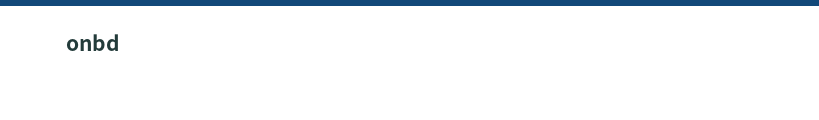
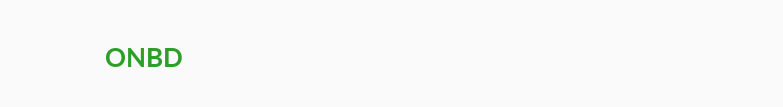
- onbd
+ ONBD

